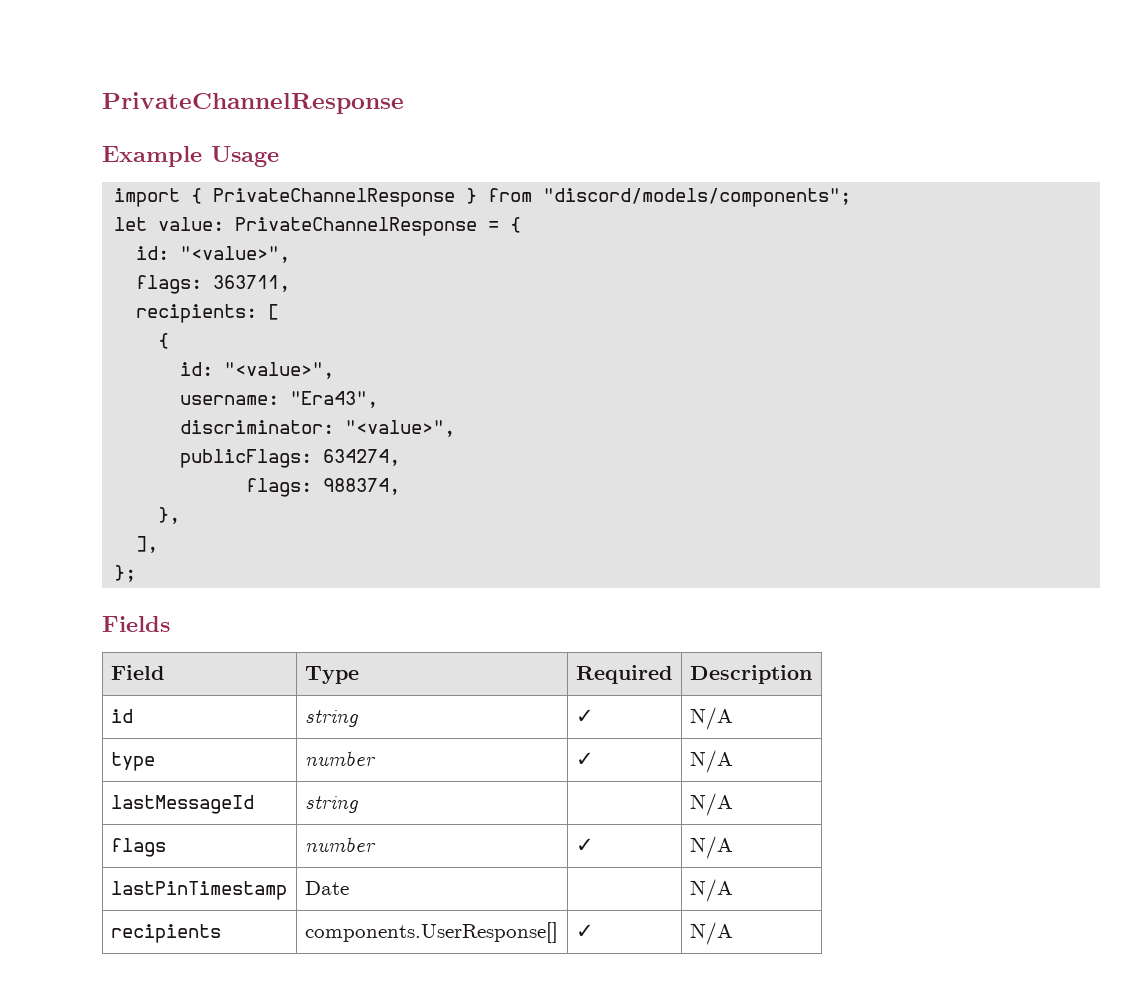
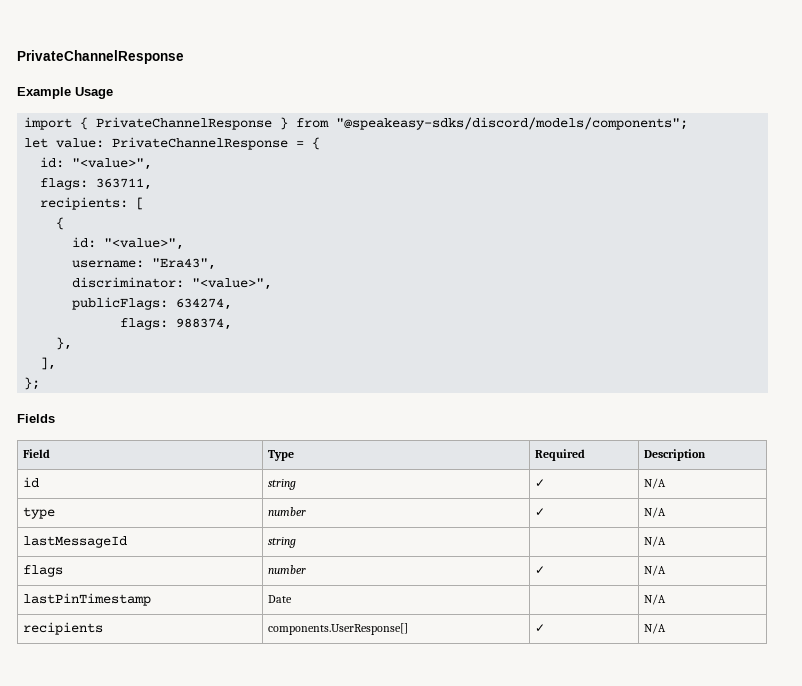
- import { PrivateChannelResponse } from "discord/models/components";
+ import { PrivateChannelResponse } from "@speakeasy-sdks/discord/models/components";

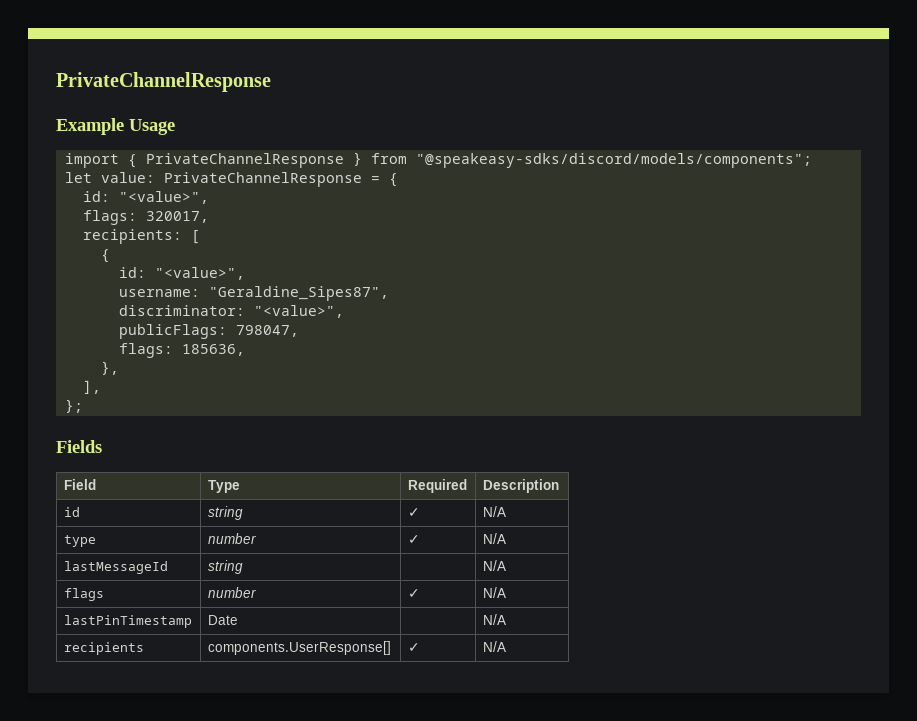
- flags: 363711,
+ flags: 320017,
- username: "Era43",
+ username: "Geraldine_Sipes87",
- publicFlags: 634274,
- flags: 988374,
+ publicFlags: 798047,
+ flags: 185636,

